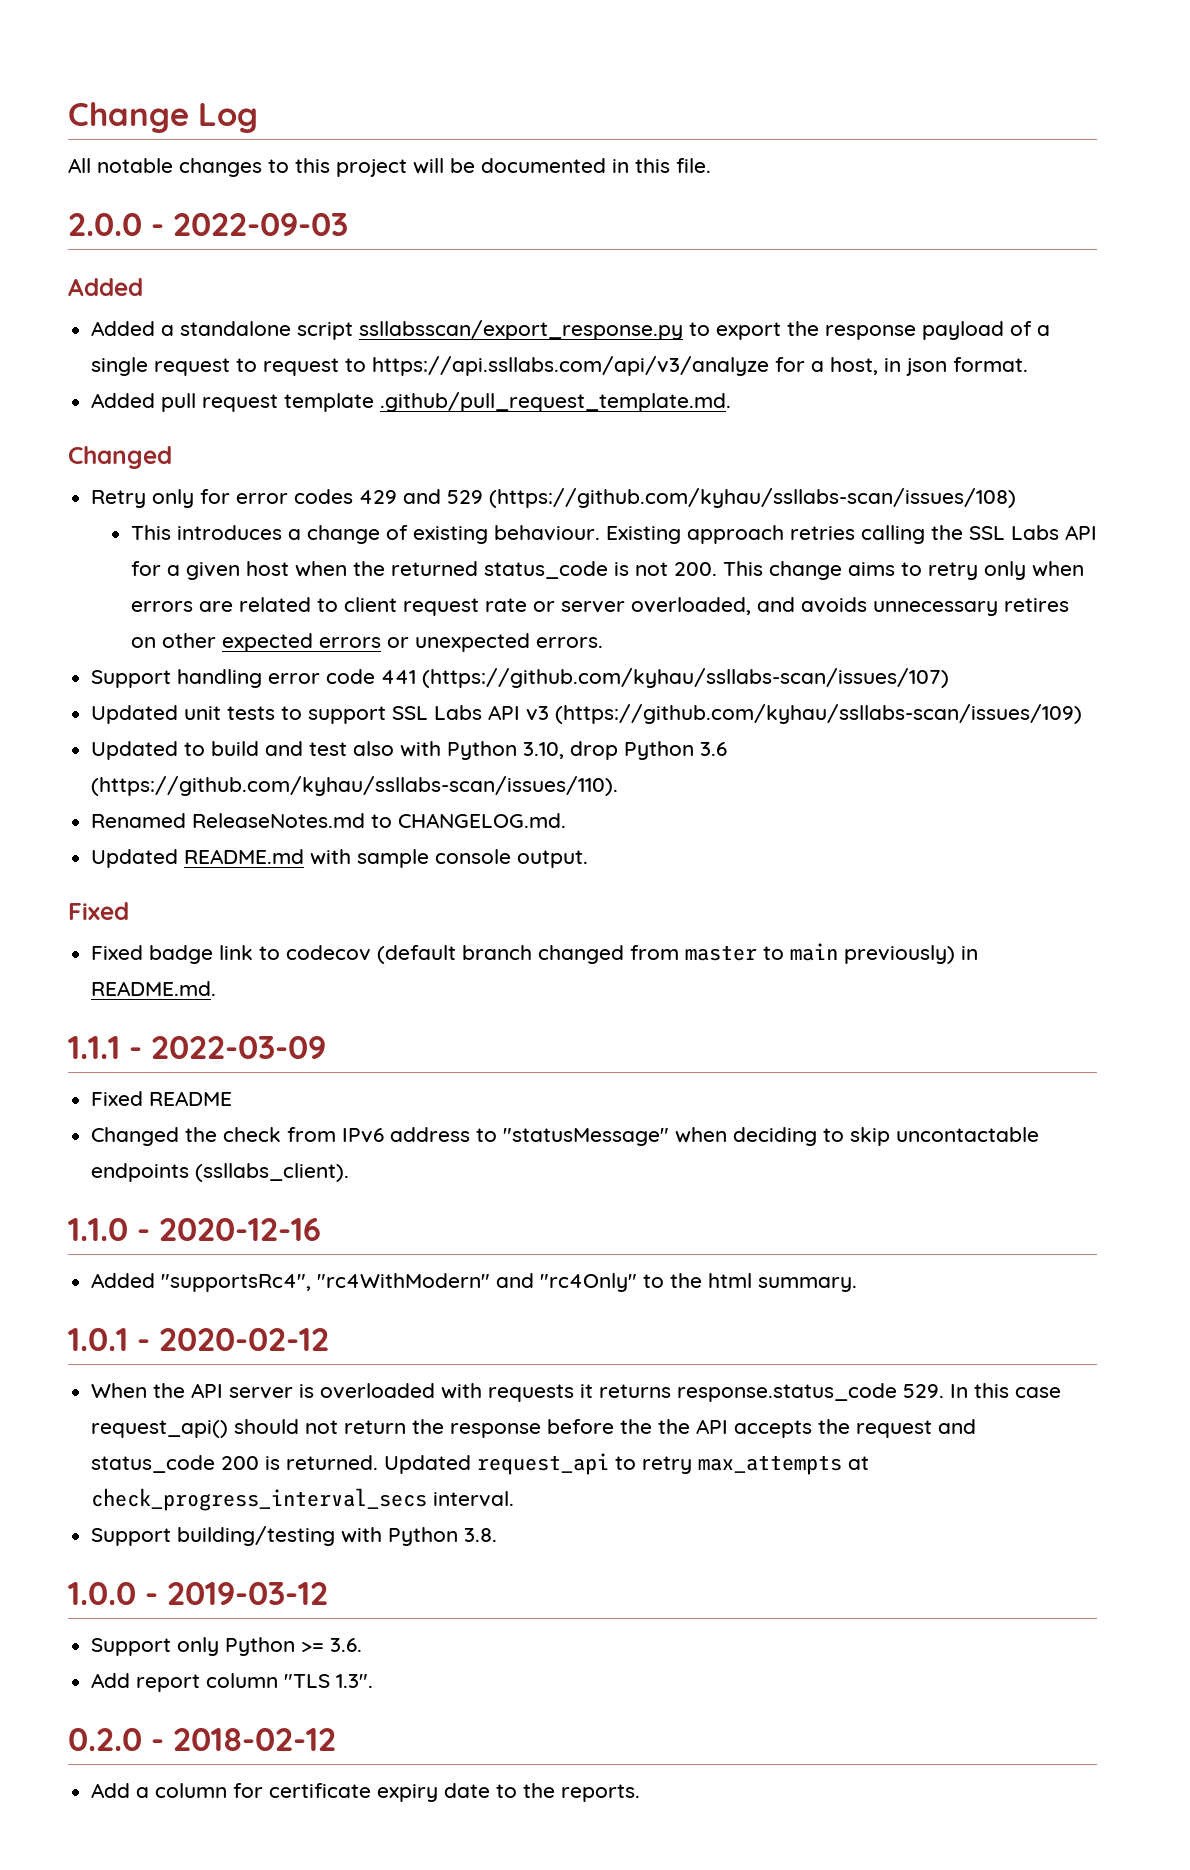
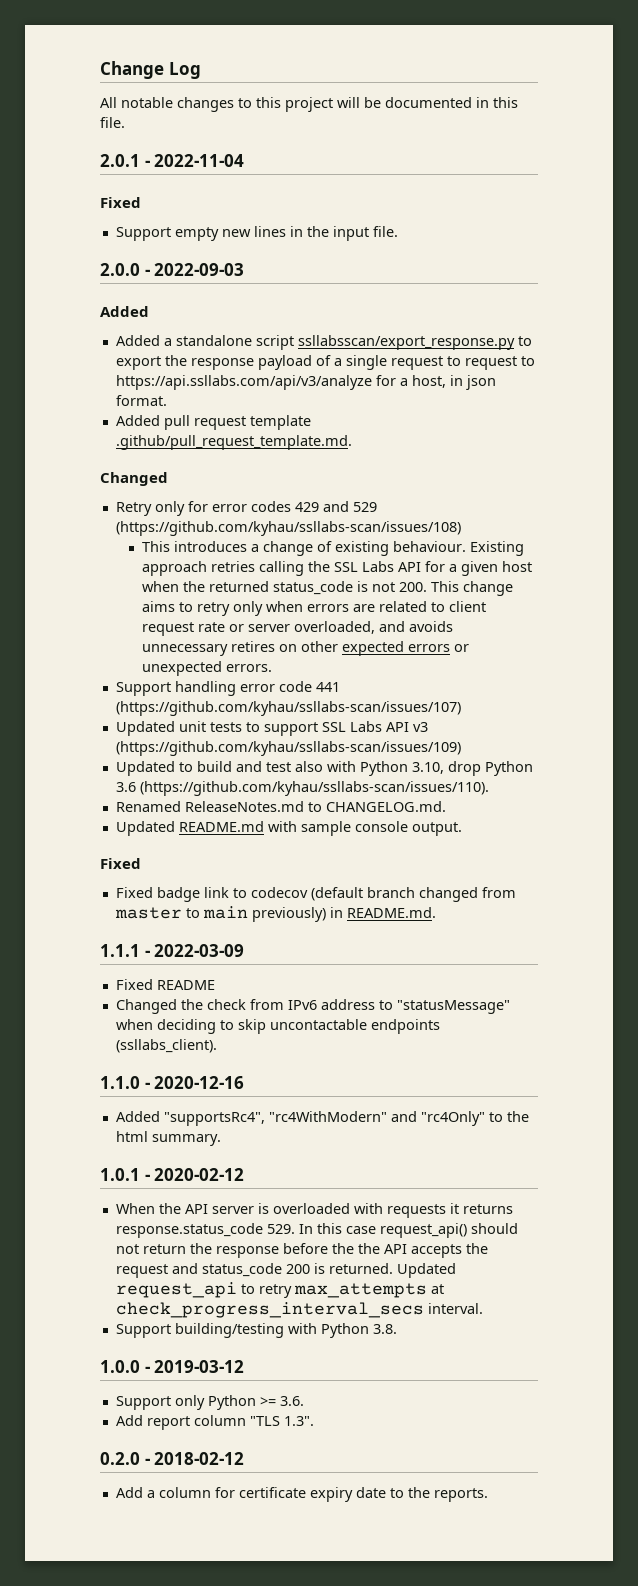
+ 2.0.1 - 2022-11-04
+ Fixed
+ Support empty new lines in the input file.

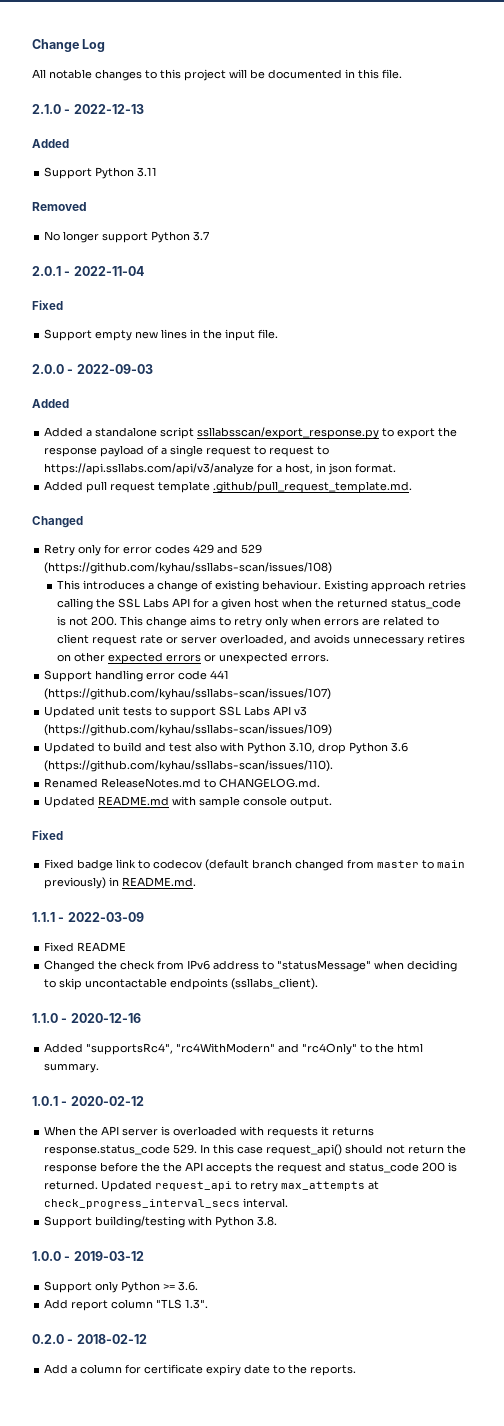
+ 2.1.0 - 2022-12-13
+ Added
+ Support Python 3.11
+ Removed
+ No longer support Python 3.7

